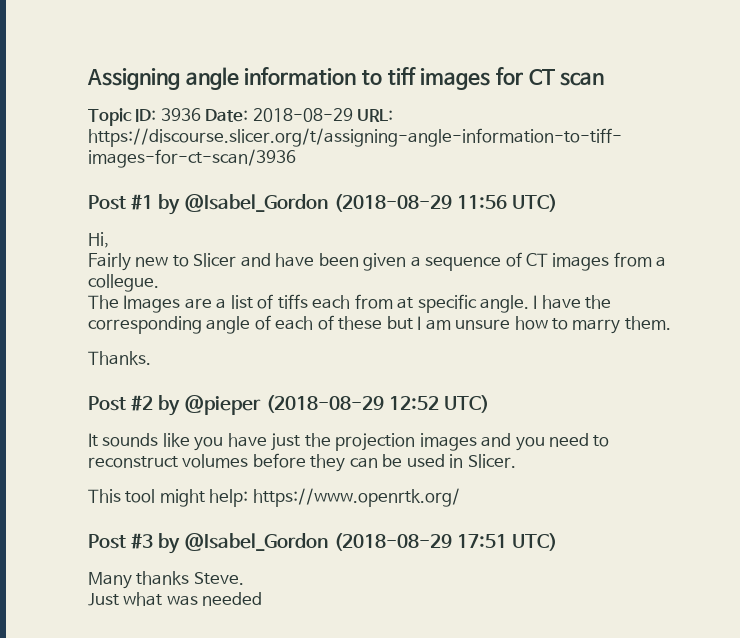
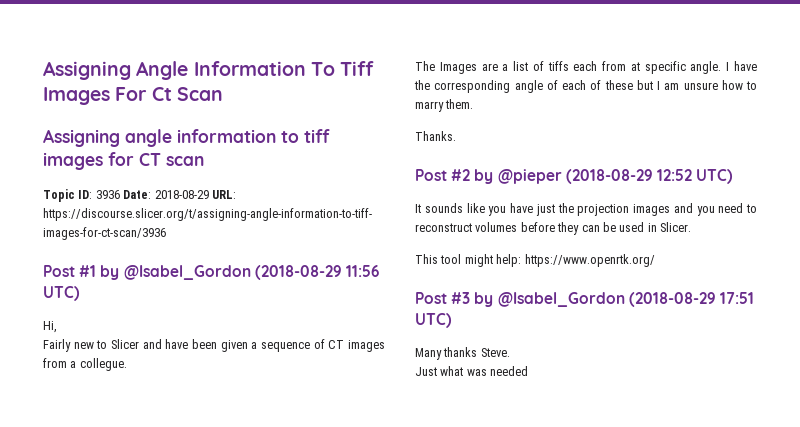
+ Assigning Angle Information To Tiff Images For Ct Scan

